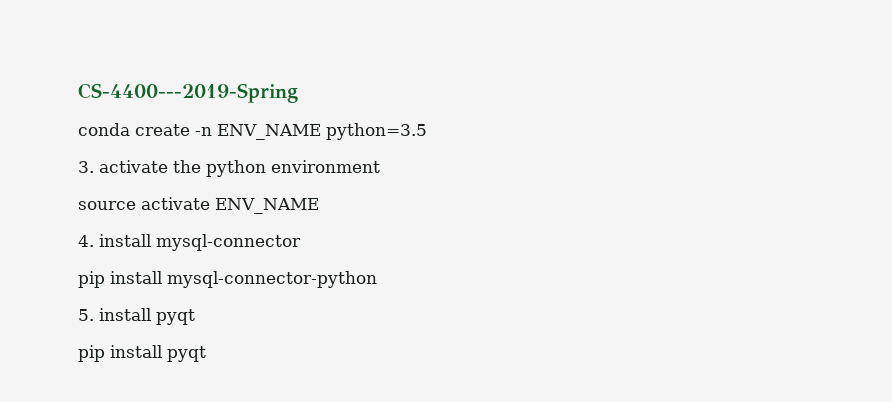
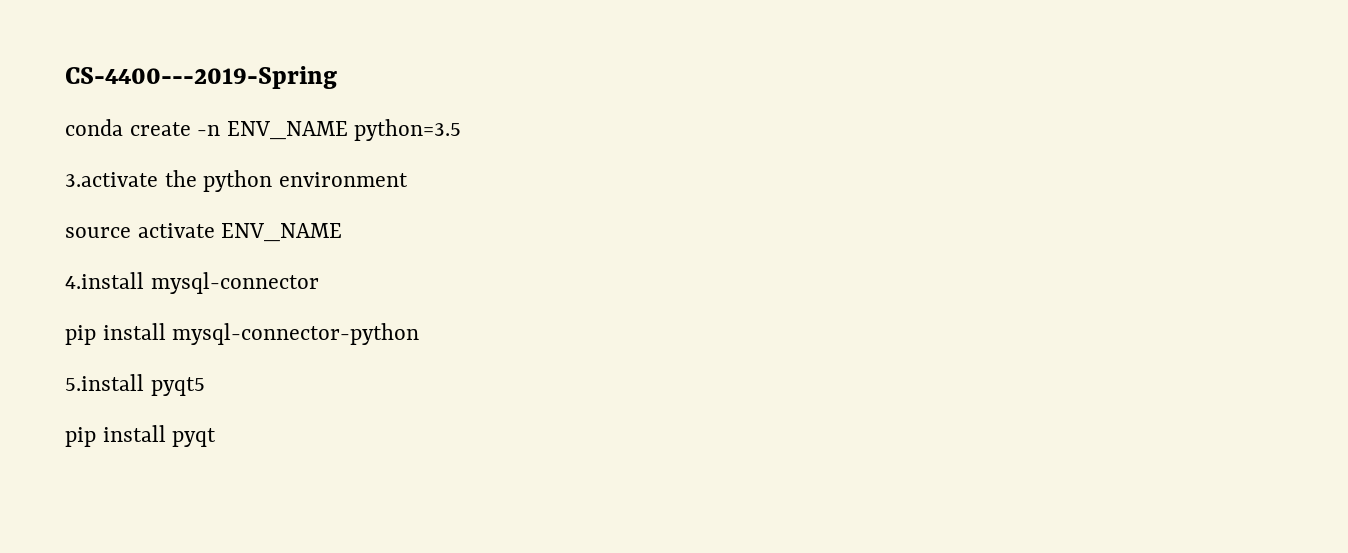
- 3. activate the python environment
+ 3.activate the python environment
- 4. install mysql-connector
+ 4.install mysql-connector
- 5. install pyqt
+ 5.install pyqt5

